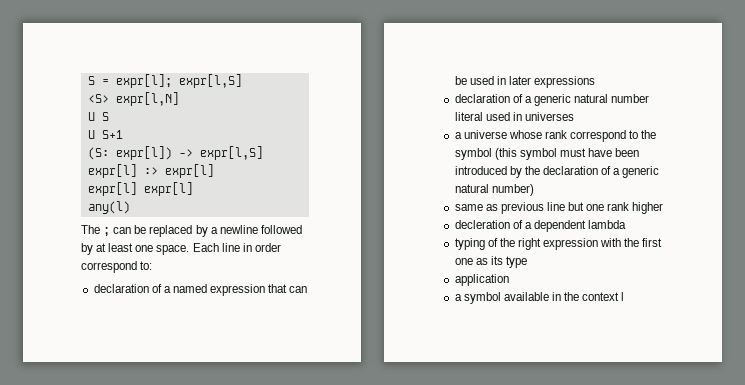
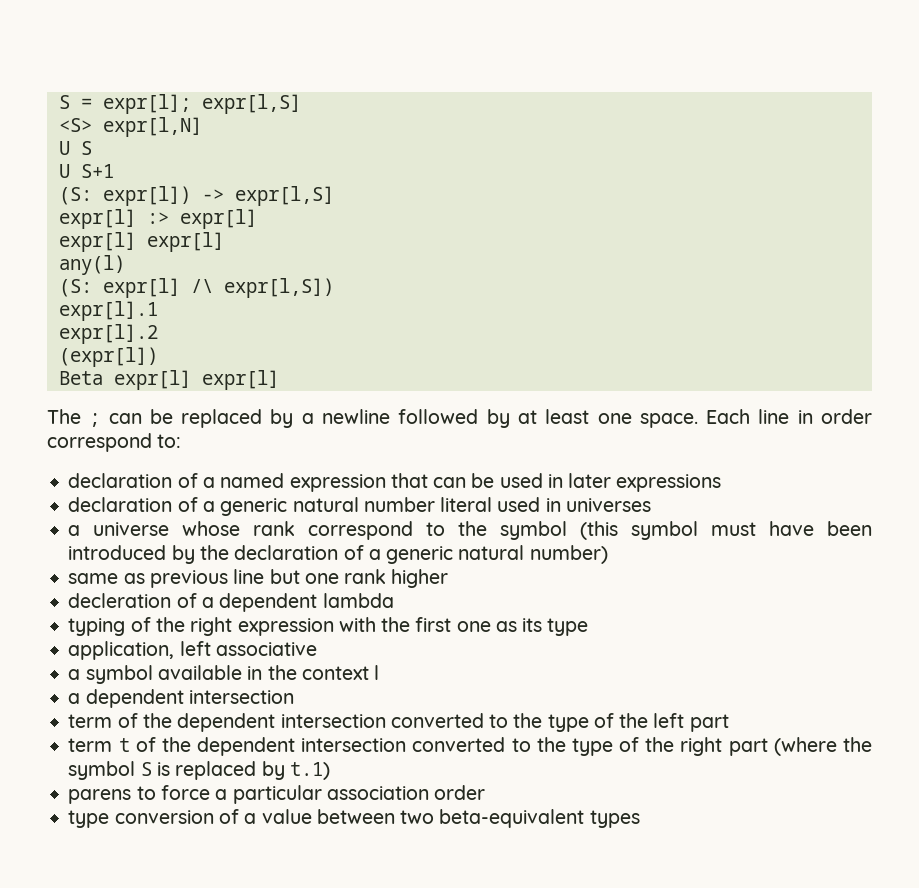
+ (S: expr[l] /\ expr[l,S])
+ expr[l].1
+ expr[l].2
+ (expr[l])
+ Beta expr[l] expr[l]
- application
+ application, left associative
+ a dependent intersection
+ term of the dependent intersection converted to the type of the left part
+ term t of the dependent intersection converted to the type of the right part (where the symbol S is replaced by t.1)
+ parens to force a particular association order
+ type conversion of a value between two beta-equivalent types

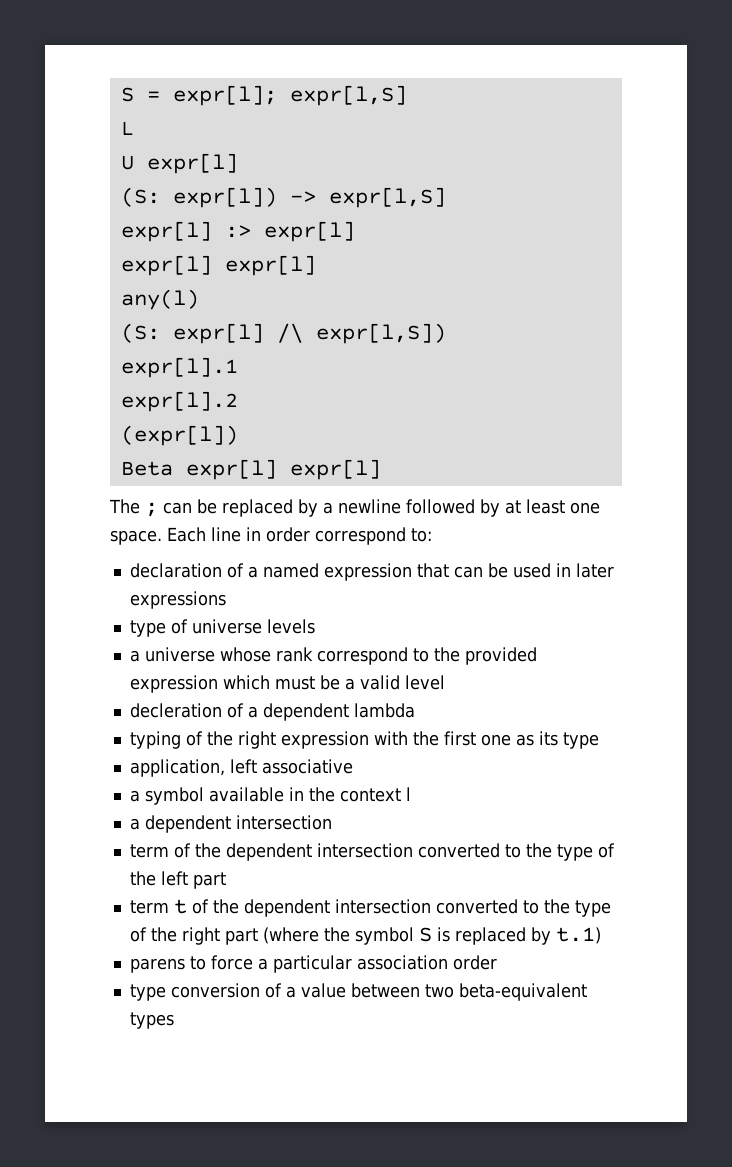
- <S> expr[l,N]
- U S
- U S+1
+ L
+ U expr[l]
- declaration of a generic natural number literal used in universes
+ type of universe levels
- a universe whose rank correspond to the symbol (this symbol must have been introduced by the declaration of a generic natural number)
- same as previous line but one rank higher
+ a universe whose rank correspond to the provided expression which must be a valid level

